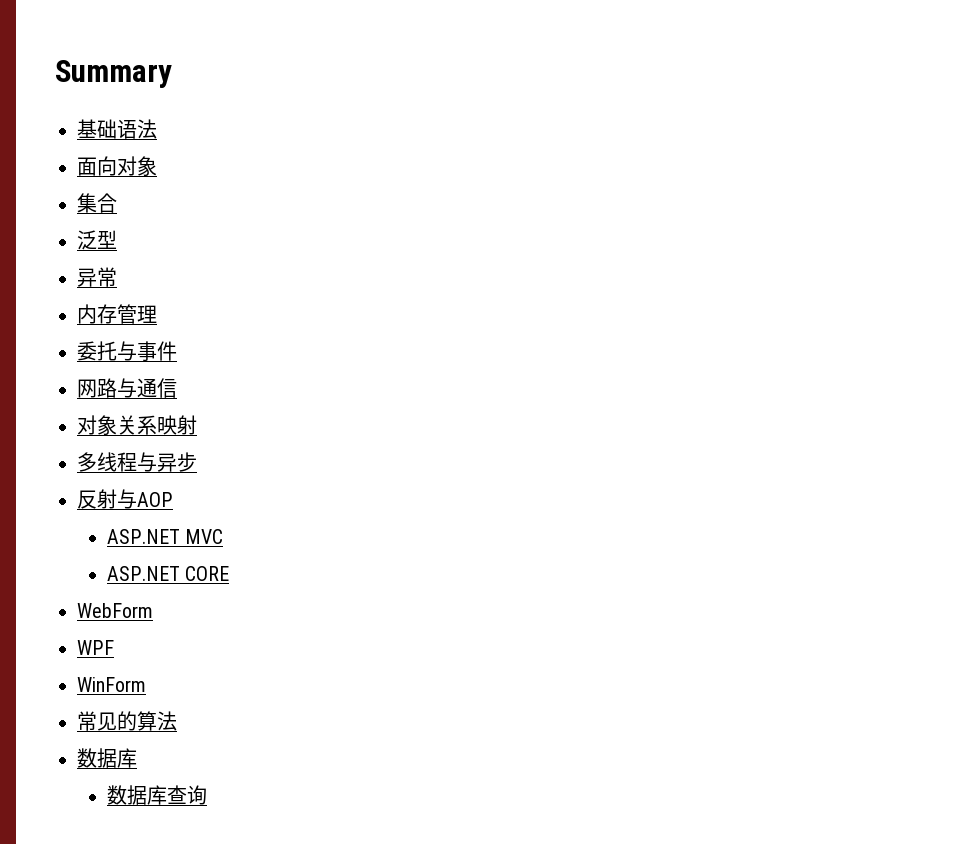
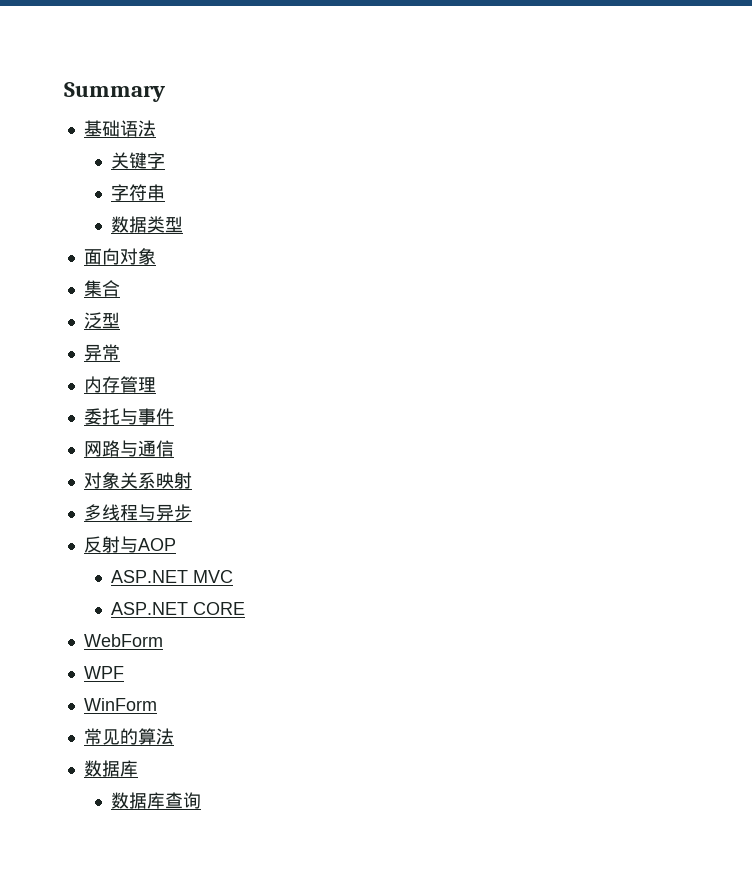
+ 关键字
+ 字符串
+ 数据类型

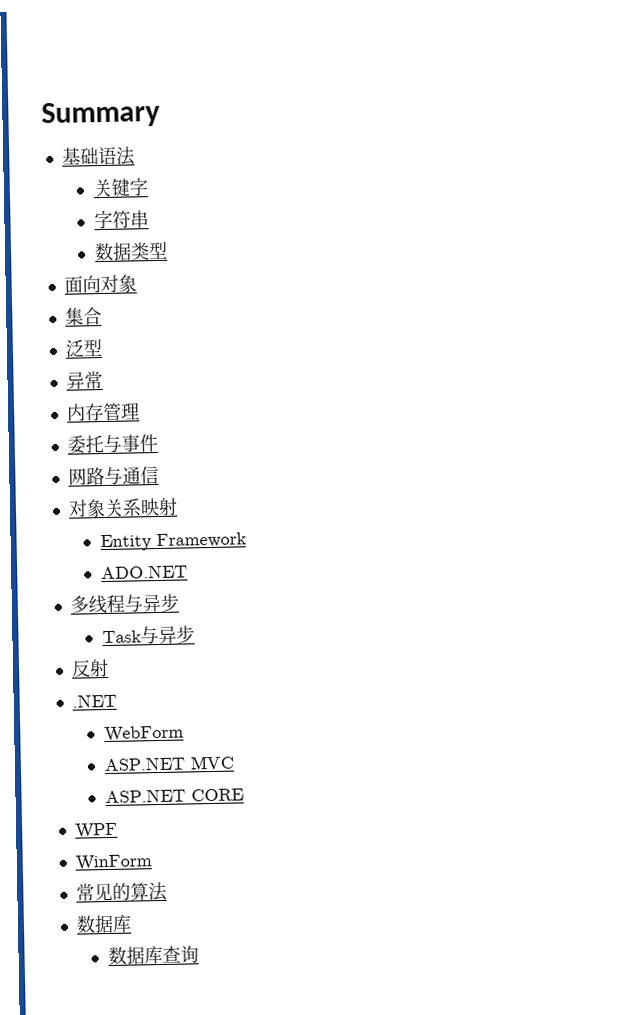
+ Entity Framework
+ ADO.NET
+ Task与异步
- 反射与AOP
+ 反射
+ .NET
+ WebForm
- WebForm

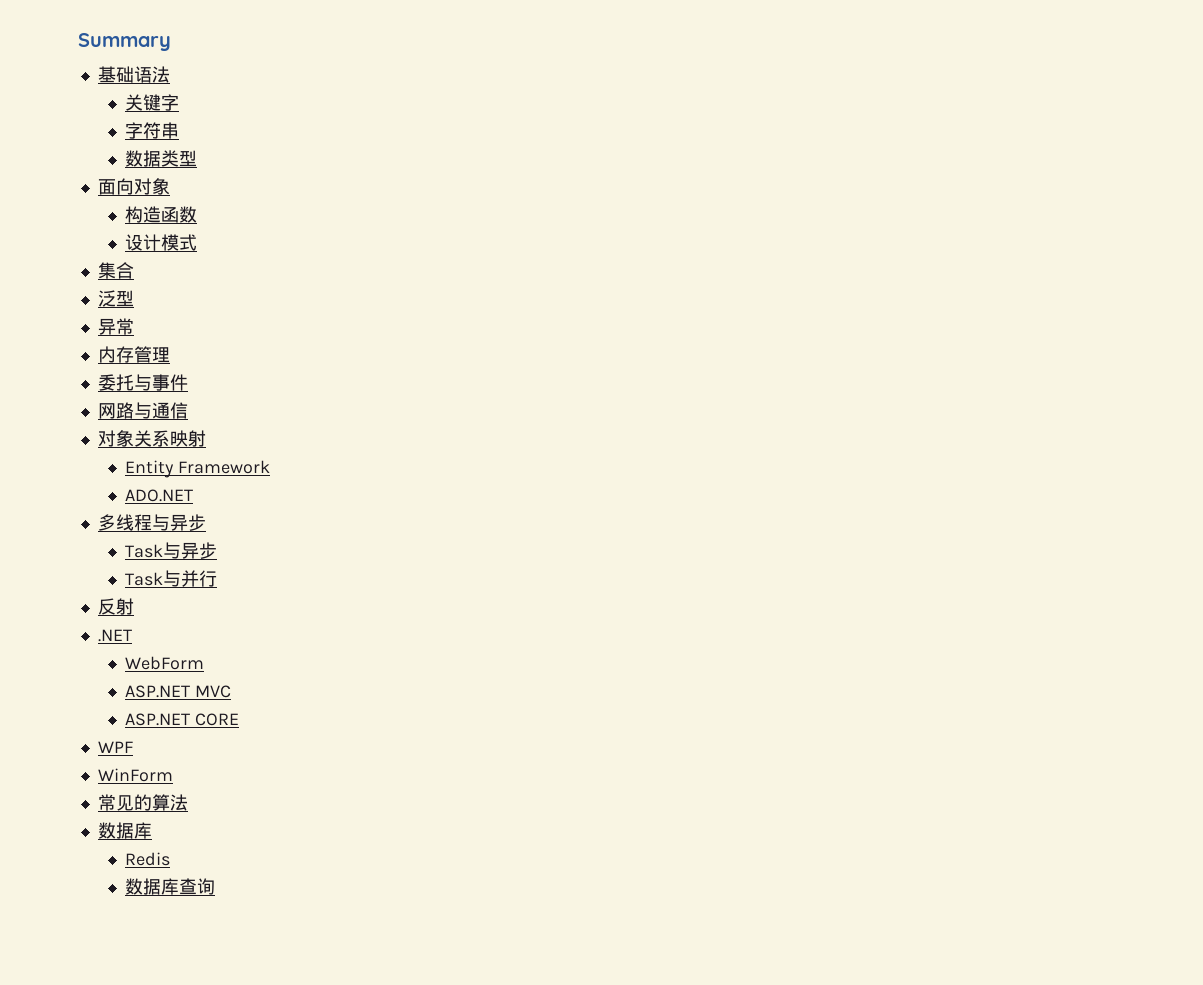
+ 构造函数
+ 设计模式
+ Task与并行
+ Redis

